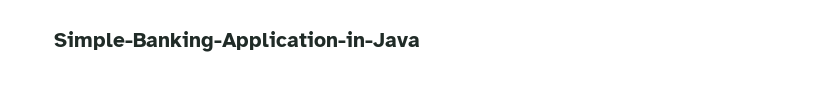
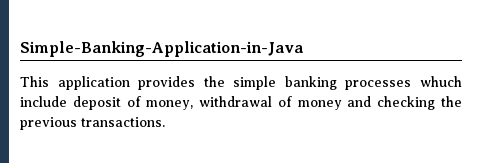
+ This application provides the simple banking processes whuch include deposit of money, withdrawal of money and checking the previous transactions.

